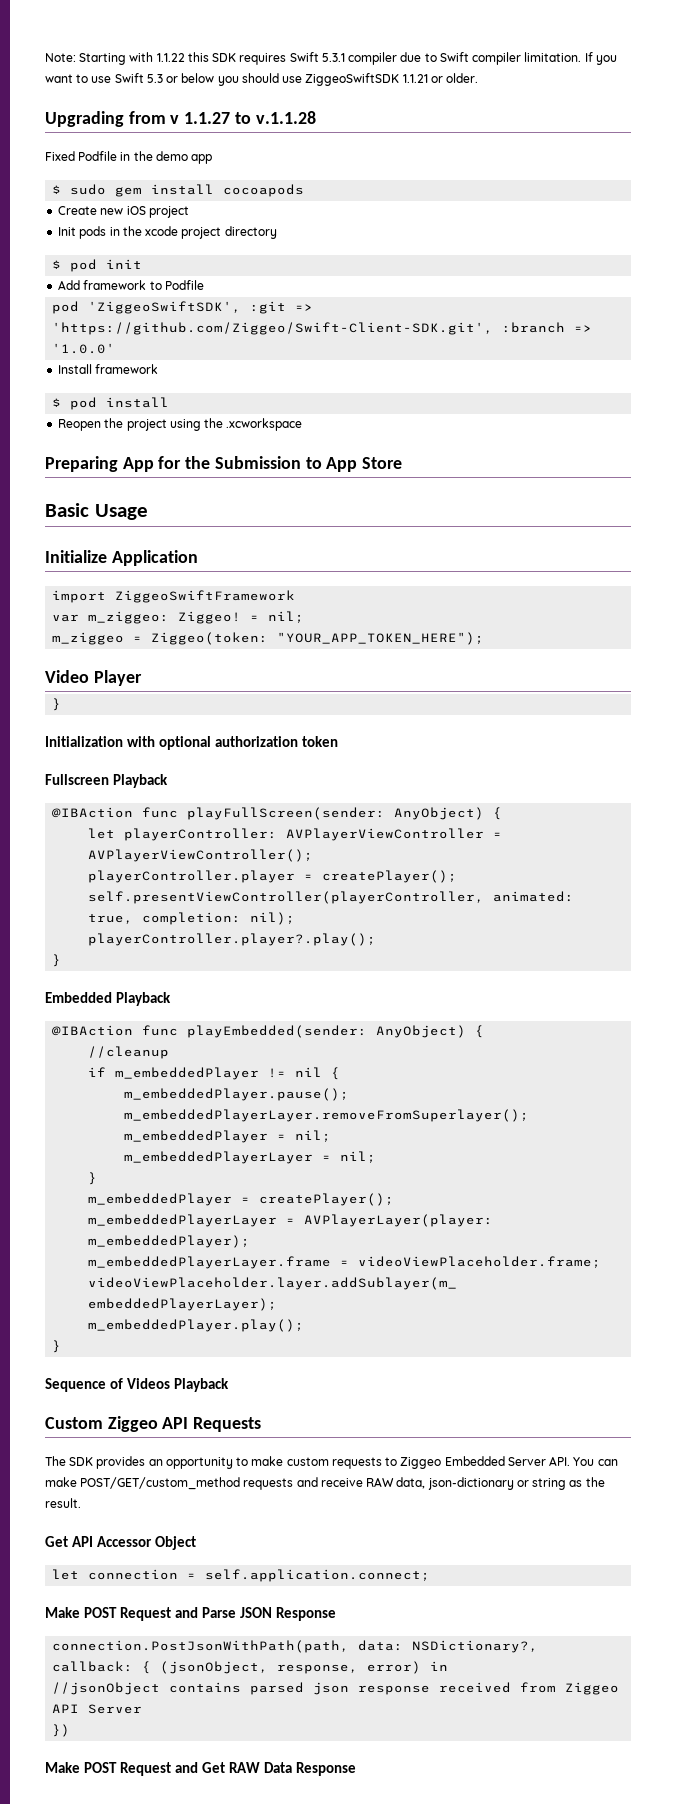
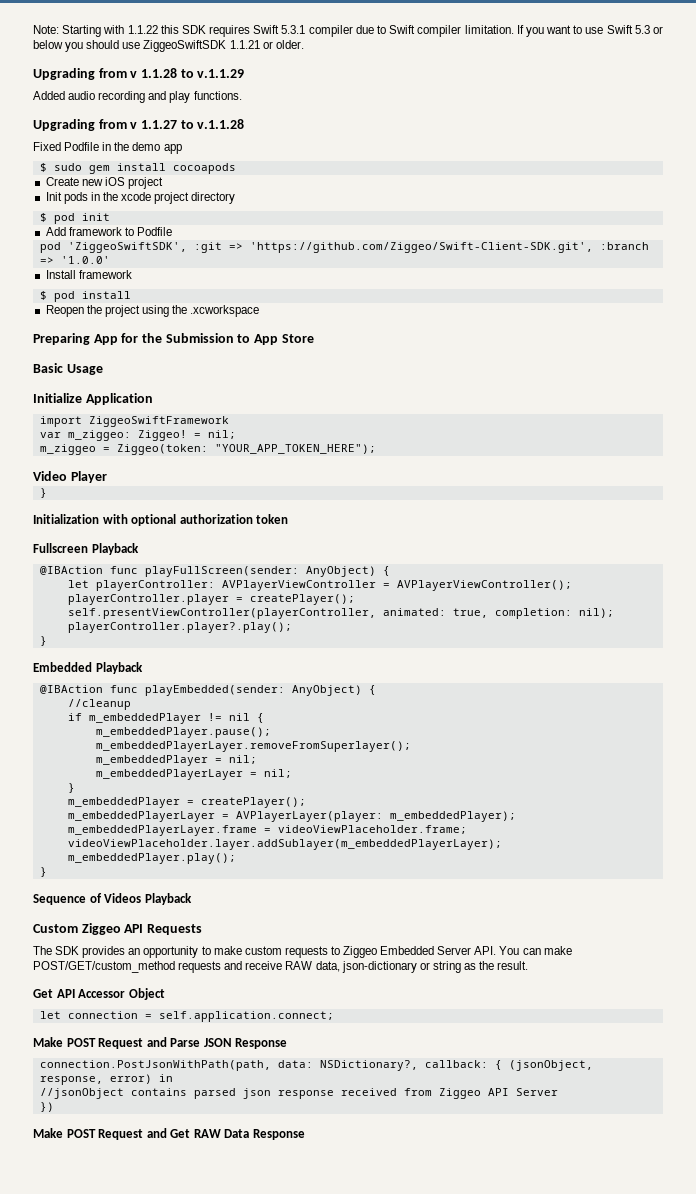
+ Upgrading from v 1.1.28 to v.1.1.29
+ Added audio recording and play functions.

